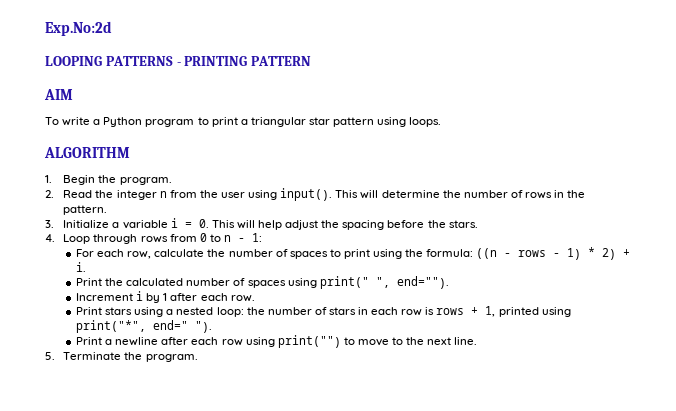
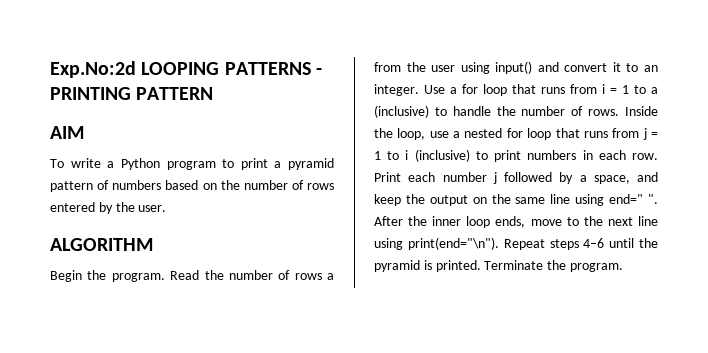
- Exp.No:2d
- LOOPING PATTERNS - PRINTING PATTERN
+ Exp.No:2d LOOPING PATTERNS - PRINTING PATTERN
- To write a Python program to print a triangular star pattern using loops.
+ To write a Python program to print a pyramid pattern of numbers based on the number of rows entered by the user.
- 1. Begin the program.
- 2. Read the integer n from the user using input(). This will determine the number of rows in the pattern.
- 3. Initialize a variable i = 0. This will help adjust the spacing before the stars.
- 4. Loop through rows from 0 to n - 1:
- For each row, calculate the number of spaces to print using the formula: ((n - rows - 1) * 2) + i.
- Print the calculated number of spaces using print(" ", end="").
- Increment i by 1 after each row.
- Print stars using a nested loop: the number of stars in each row is rows + 1, printed using print("*", end=" ").
- Print a newline after each row using print("") to move to the next line.
- 5. Terminate the program.
+ Begin the program. Read the number of rows a from the user using input() and convert it to an integer. Use a for loop that runs from i = 1 to a (inclusive) to handle the number of rows. Inside the loop, use a nested for loop that runs from j = 1 to i (inclusive) to print numbers in each row. Print each number j followed by a space, and keep the output on the same line using end=" ". After the inner loop ends, move to the next line using print(end="\n"). Repeat steps 4–6 until the pyramid is printed. Terminate the program.

